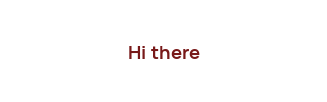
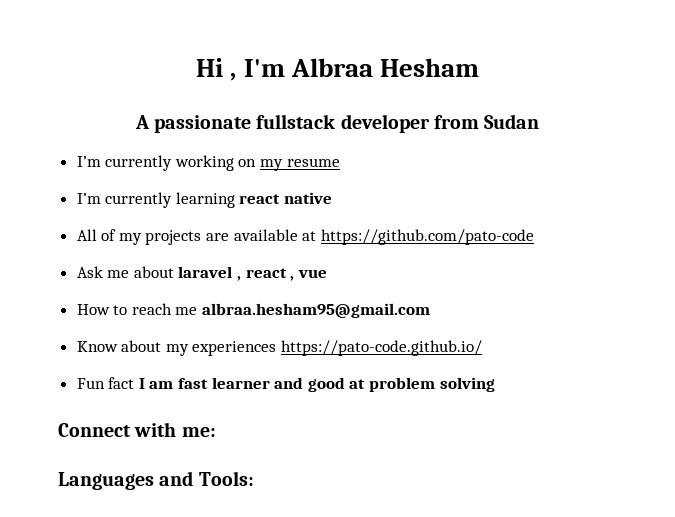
- Hi there
+ Hi , I'm Albraa Hesham
+ A passionate fullstack developer from Sudan
+ I’m currently working on my resume
+ I’m currently learning react native
+ All of my projects are available at https://github.com/pato-code
+ Ask me about laravel , react , vue
+ How to reach me albraa.hesham95@gmail.com
+ Know about my experiences https://pato-code.github.io/
+ Fun fact I am fast learner and good at problem solving
+ Connect with me:
+ Languages and Tools:

